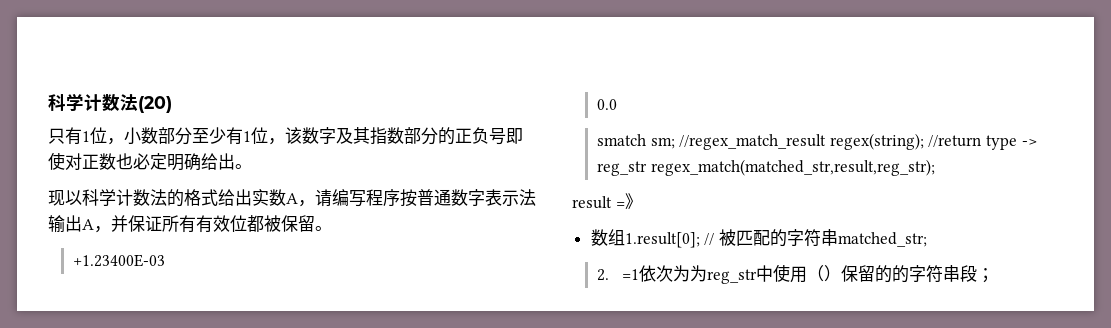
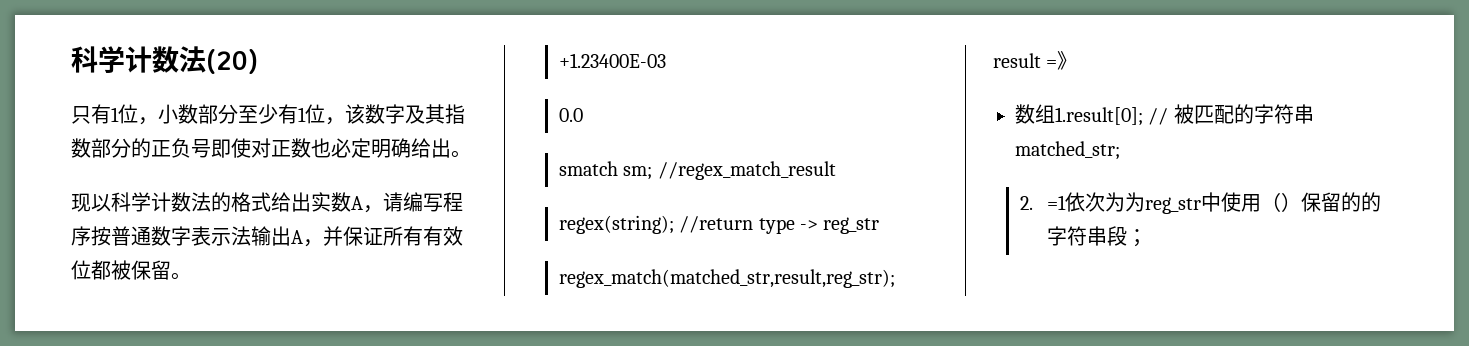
- smatch sm; //regex_match_result regex(string); //return type -> reg_str regex_match(matched_str,result,reg_str);
+ smatch sm; //regex_match_result
+ regex(string); //return type -> reg_str
+ regex_match(matched_str,result,reg_str);

